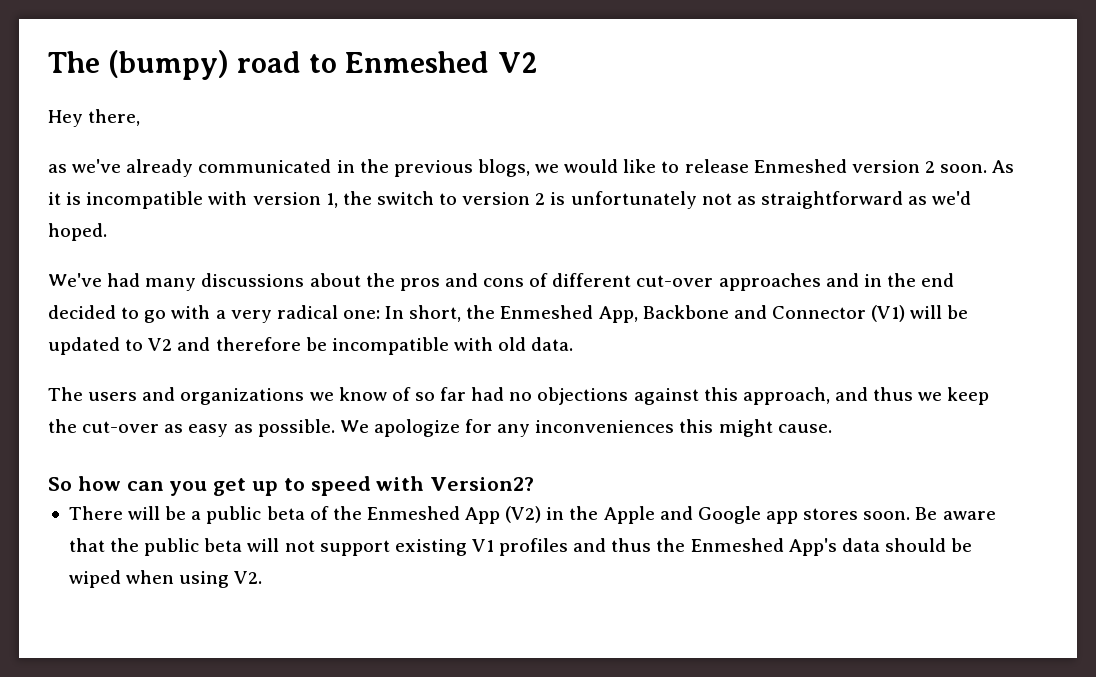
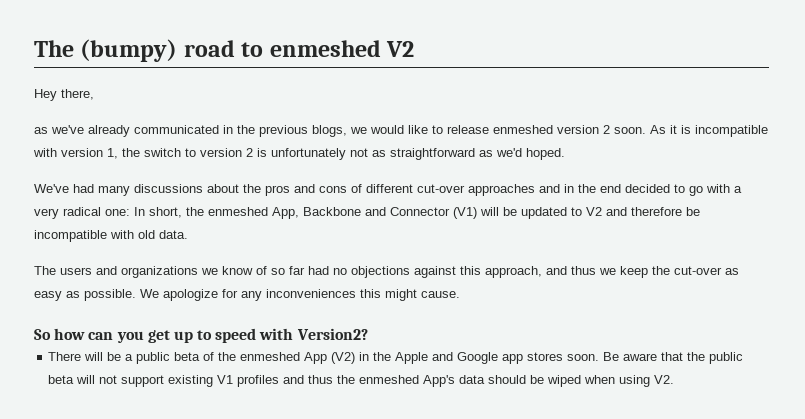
- The (bumpy) road to Enmeshed V2
+ The (bumpy) road to enmeshed V2
- as we've already communicated in the previous blogs, we would like to release Enmeshed version 2 soon.
+ as we've already communicated in the previous blogs, we would like to release enmeshed version 2 soon.
- We've had many discussions about the pros and cons of different cut-over approaches and in the end decided to go with a very radical one: In short, the Enmeshed App, Backbone and Connector (V1) will be updated to V2 and therefore be incompatible with old data.
+ We've had many discussions about the pros and cons of different cut-over approaches and in the end decided to go with a very radical one: In short, the enmeshed App, Backbone and Connector (V1) will be updated to V2 and therefore be incompatible with old data.
- There will be a public beta of the Enmeshed App (V2) in the Apple and Google app stores soon.
+ There will be a public beta of the enmeshed App (V2) in the Apple and Google app stores soon.
- Be aware that the public beta will not support existing V1 profiles and thus the Enmeshed App's data should be wiped when using V2.
+ Be aware that the public beta will not support existing V1 profiles and thus the enmeshed App's data should be wiped when using V2.

